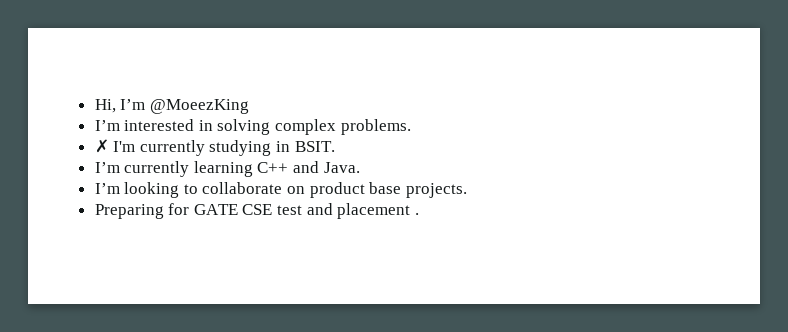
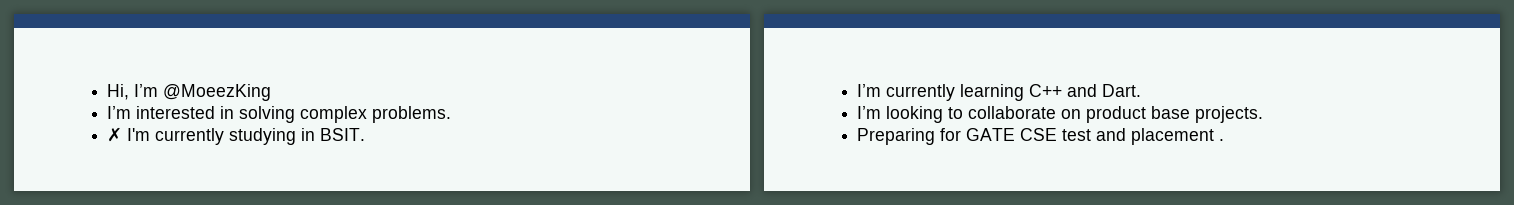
- I’m currently learning C++ and Java.
+ I’m currently learning C++ and Dart.

